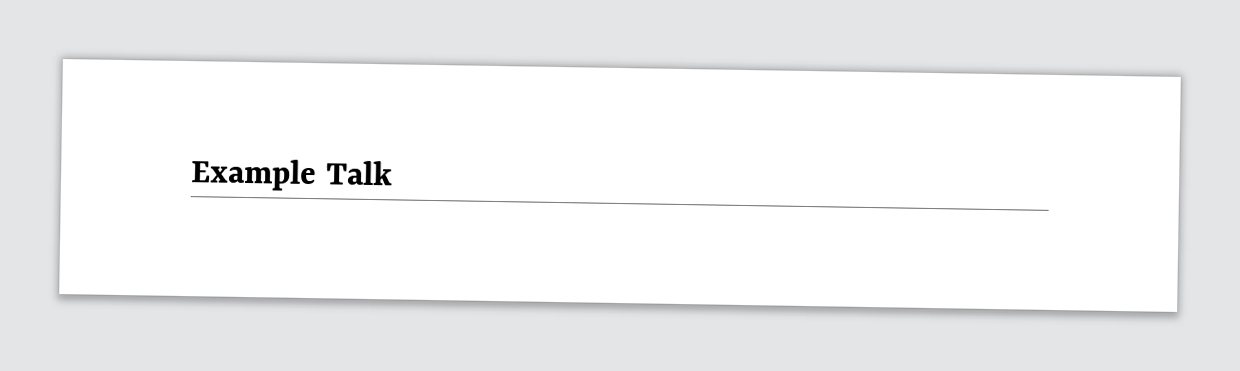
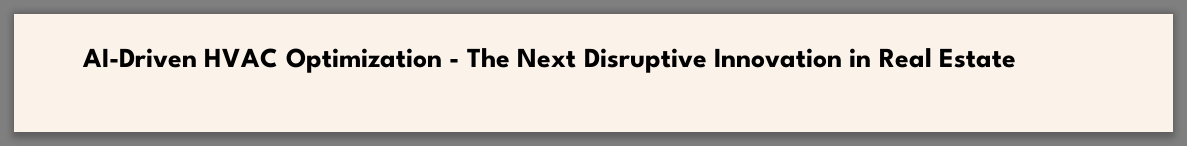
- Example Talk
+ AI-Driven HVAC Optimization - The Next Disruptive Innovation in Real Estate

